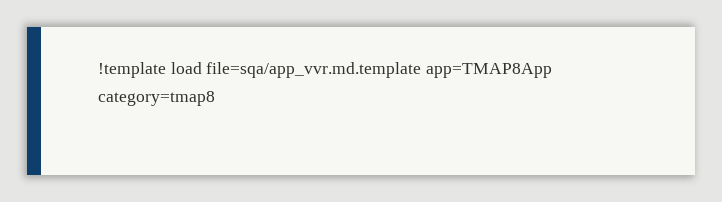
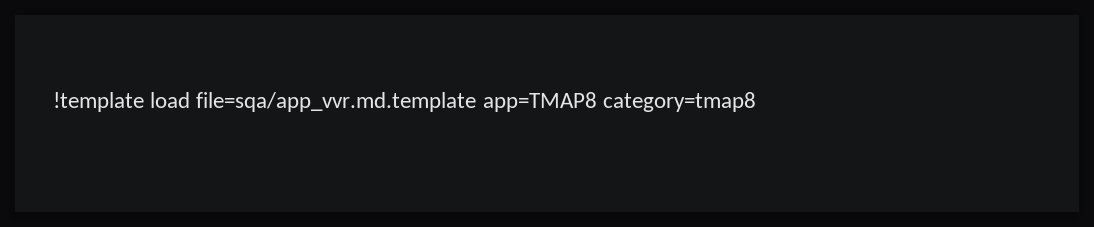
- !template load file=sqa/app_vvr.md.template app=TMAP8App category=tmap8
+ !template load file=sqa/app_vvr.md.template app=TMAP8 category=tmap8

